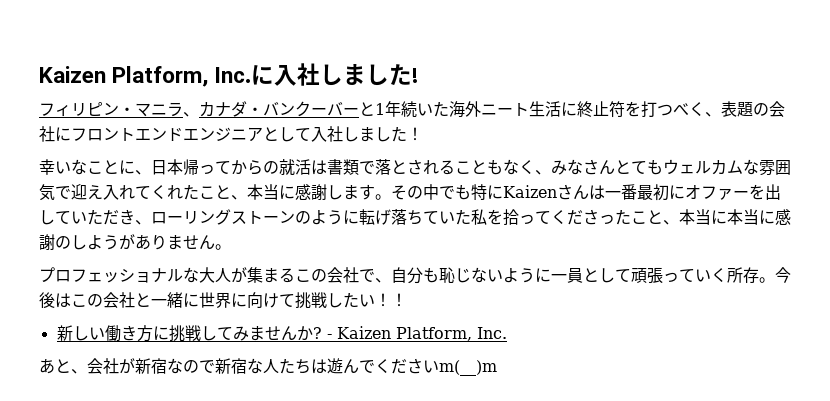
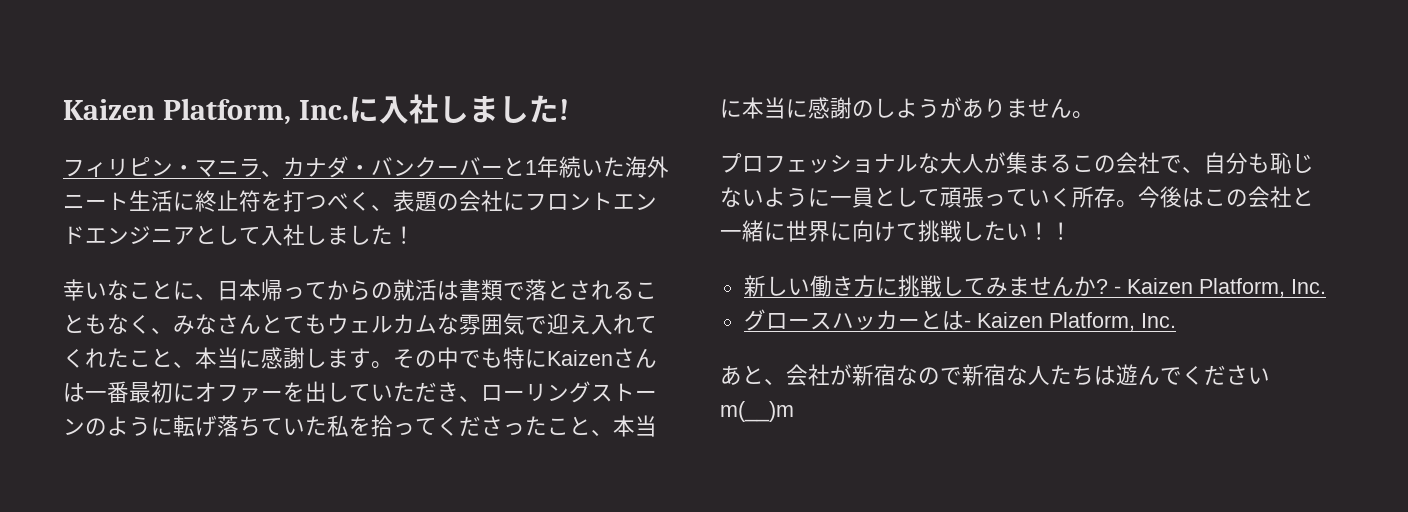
+ グロースハッカーとは- Kaizen Platform, Inc.

